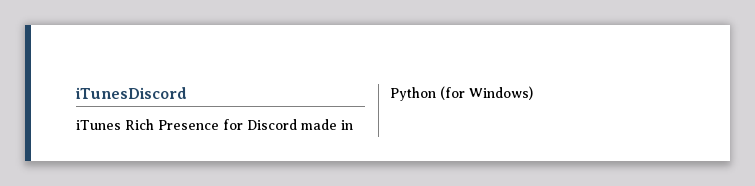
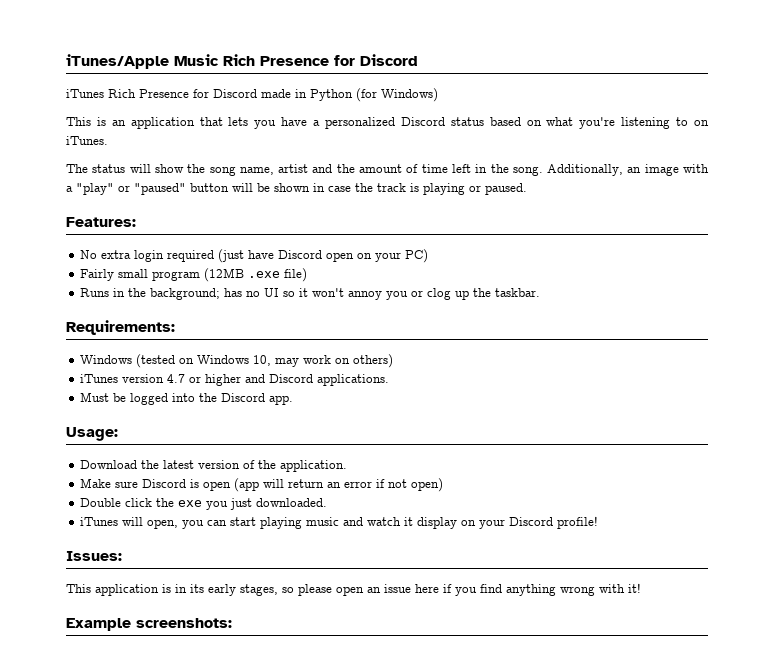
- iTunesDiscord
+ iTunes/Apple Music Rich Presence for Discord
+ This is an application that lets you have a personalized Discord status based on what you're listening to on iTunes.
+ The status will show the song name, artist and the amount of time left in the song. Additionally, an image with a "play" or "paused" button will be shown in case the track is playing or paused.
+ Features:
+ No extra login required (just have Discord open on your PC)
+ Fairly small program (12MB .exe file)
+ Runs in the background; has no UI so it won't annoy you or clog up the taskbar.
+ Requirements:
+ Windows (tested on Windows 10, may work on others)
+ iTunes version 4.7 or higher and Discord applications.
+ Must be logged into the Discord app.
+ Usage:
+ Download the latest version of the application.
+ Make sure Discord is open (app will return an error if not open)
+ Double click the exe you just downloaded.
+ iTunes will open, you can start playing music and watch it display on your Discord profile!
+ Issues:
+ This application is in its early stages, so please open an issue here if you find anything wrong with it!
+ Example screenshots:

